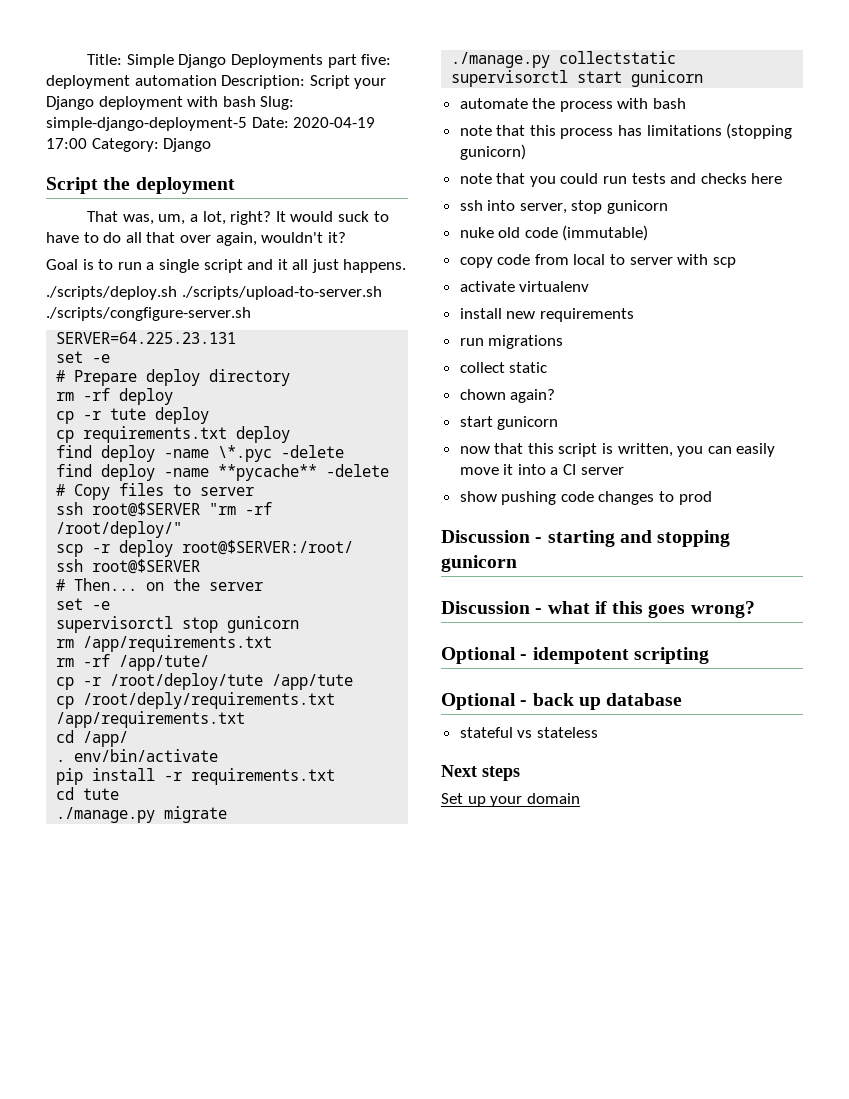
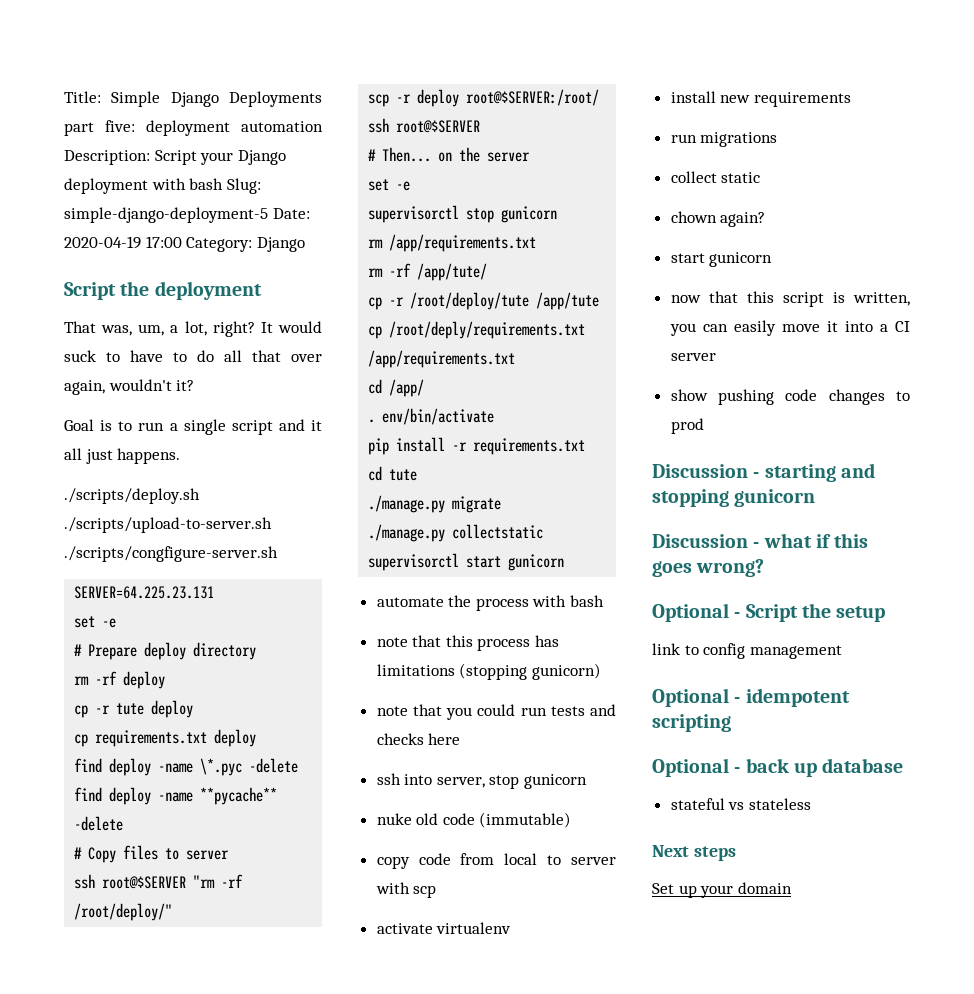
+ Optional - Script the setup
+ link to config management

